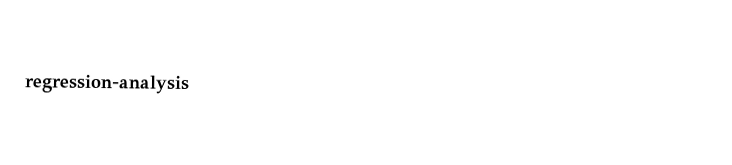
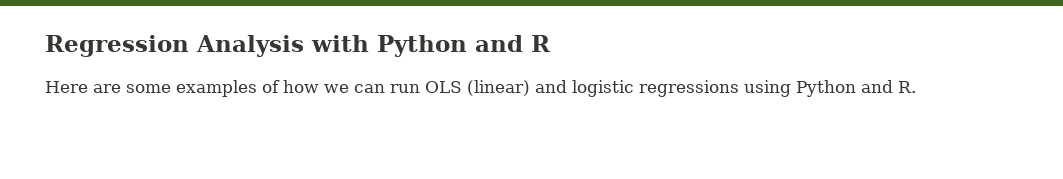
- regression-analysis
+ Regression Analysis with Python and R
+ Here are some examples of how we can run OLS (linear) and logistic regressions using Python and R.

